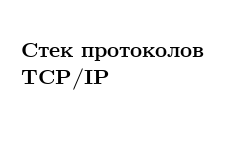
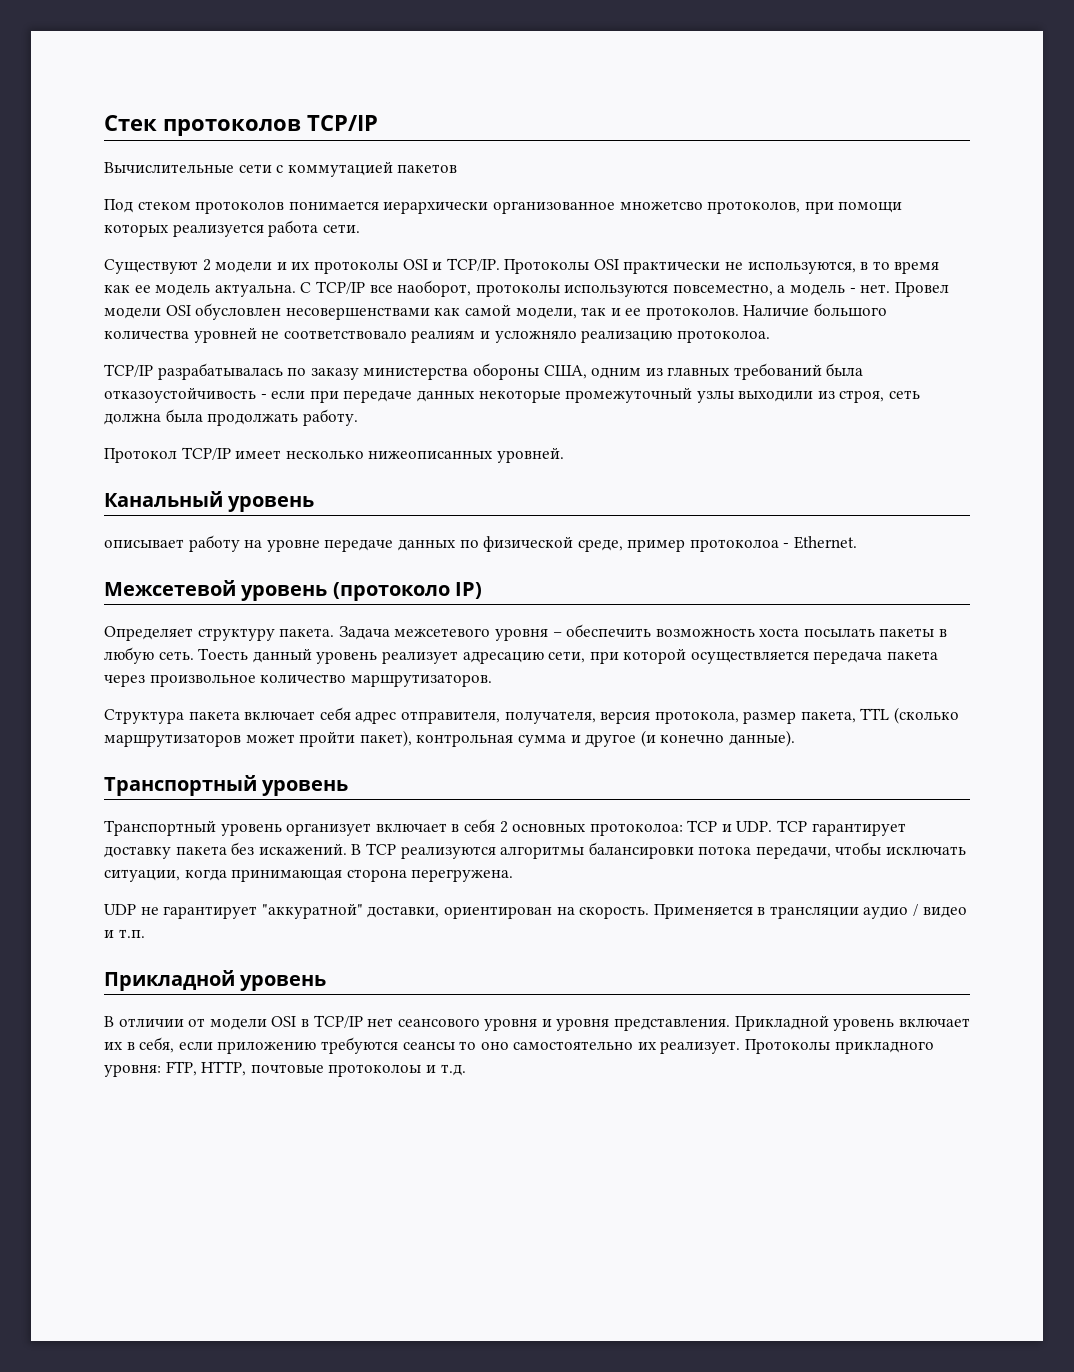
+ Вычислительные сети с коммутацией пакетов
+ Под стеком протоколов понимается иерархически организованное множетсво протоколов, при помощи которых реализуется работа сети.
+ Существуют 2 модели и их протоколы OSI и TCP/IP. Протоколы OSI практически не используются, в то время как ее модель актуальна. С TCP/IP все наоборот, протоколы используются повсеместно, а модель - нет. Провел модели OSI обусловлен несовершенствами как самой модели, так и ее протоколов. Наличие большого количества уровней не соответствовало реалиям и усложняло реализацию протоколоа.
+ TCP/IP разрабатывалась по заказу министерства обороны США, одним из главных требований была отказоустойчивость - если при передаче данных некоторые промежуточный узлы выходили из строя, сеть должна была продолжать работу.
+ Протокол TCP/IP имеет несколько нижеописанных уровней.
+ Канальный уровень
+ описывает работу на уровне передаче данных по физической среде, пример протоколоа - Ethernet.
+ Межсетевой уровень (протоколо IP)
+ Определяет структуру пакета. Задача межсетевого уровня – обеспечить возможность хоста посылать пакеты в любую сеть. Тоесть данный уровень реализует адресацию сети, при которой осуществляется передача пакета через произвольное количество маршрутизаторов.
+ Структура пакета включает себя адрес отправителя, получателя, версия протокола, размер пакета, TTL (сколько маршрутизаторов может пройти пакет), контрольная сумма и другое (и конечно данные).
+ Транспортный уровень
+ Транспортный уровень организует включает в себя 2 основных протоколоа: TCP и UDP. TCP гарантирует доставку пакета без искажений. В TCP реализуются алгоритмы балансировки потока передачи, чтобы исключать ситуации, когда принимающая сторона перегружена.
+ UDP не гарантирует "аккуратной" доставки, ориентирован на скорость. Применяется в трансляции аудио / видео и т.п.
+ Прикладной уровень
+ В отличии от модели OSI в TCP/IP нет сеансового уровня и уровня представления. Прикладной уровень включает их в себя, если приложению требуются сеансы то оно самостоятельно их реализует. Протоколы прикладного уровня: FTP, HTTP, почтовые протоколоы и т.д.

